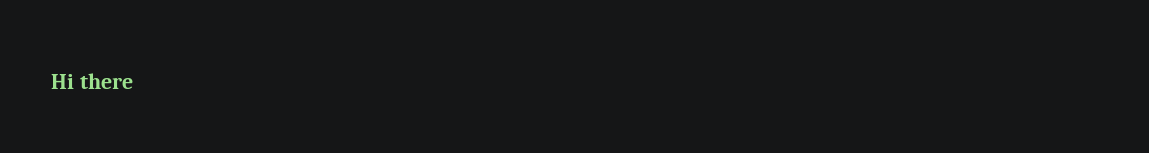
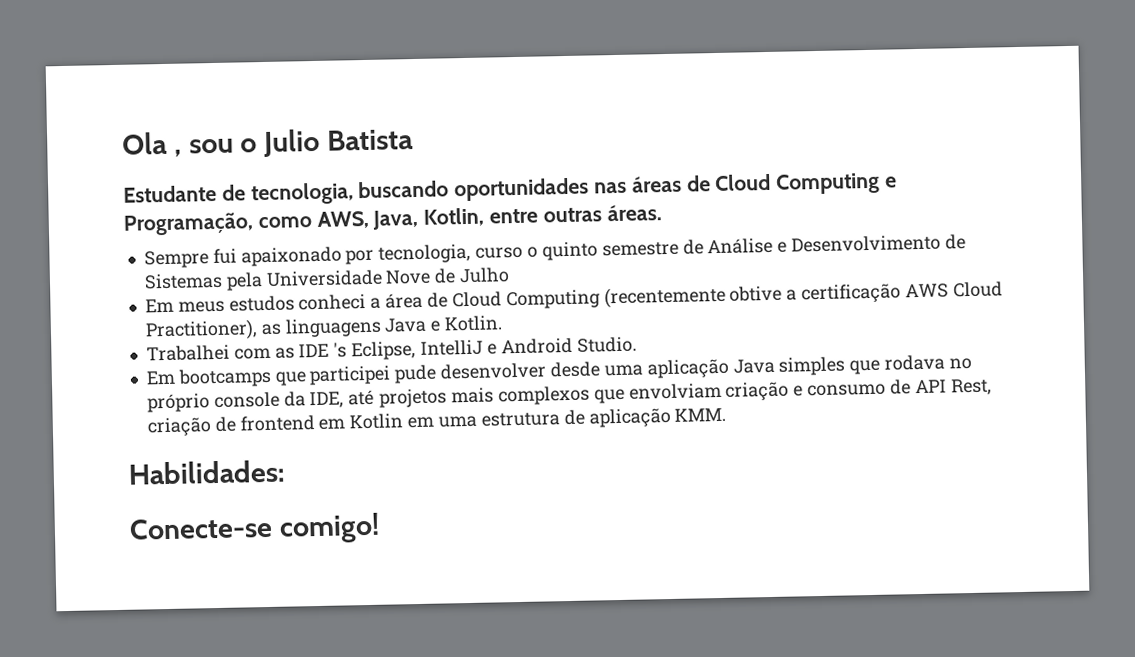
- Hi there
+ Ola , sou o Julio Batista
+ Estudante de tecnologia, buscando oportunidades nas áreas de Cloud Computing e Programação, como AWS, Java, Kotlin, entre outras áreas.
+ Sempre fui apaixonado por tecnologia, curso o quinto semestre de Análise e Desenvolvimento de Sistemas pela Universidade Nove de Julho
+ Em meus estudos conheci a área de Cloud Computing (recentemente obtive a certificação AWS Cloud Practitioner), as linguagens Java e Kotlin.
+ Trabalhei com as IDE 's Eclipse, IntelliJ e Android Studio.
+ Em bootcamps que participei pude desenvolver desde uma aplicação Java simples que rodava no próprio console da IDE, até projetos mais complexos que envolviam criação e consumo de API Rest, criação de frontend em Kotlin em uma estrutura de aplicação KMM.
+ Habilidades:
+ Conecte-se comigo!

